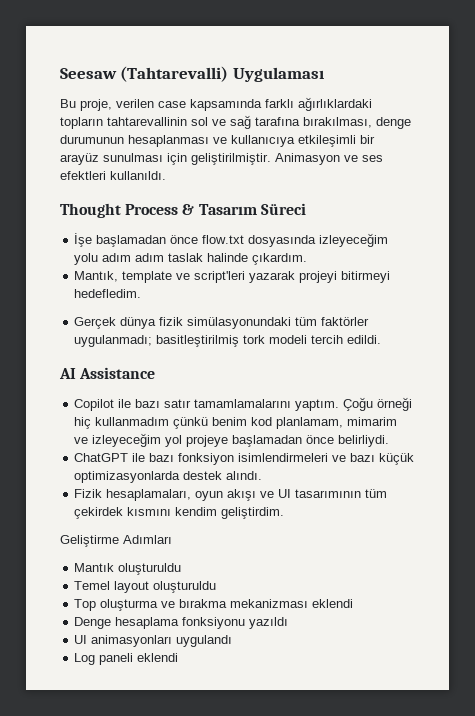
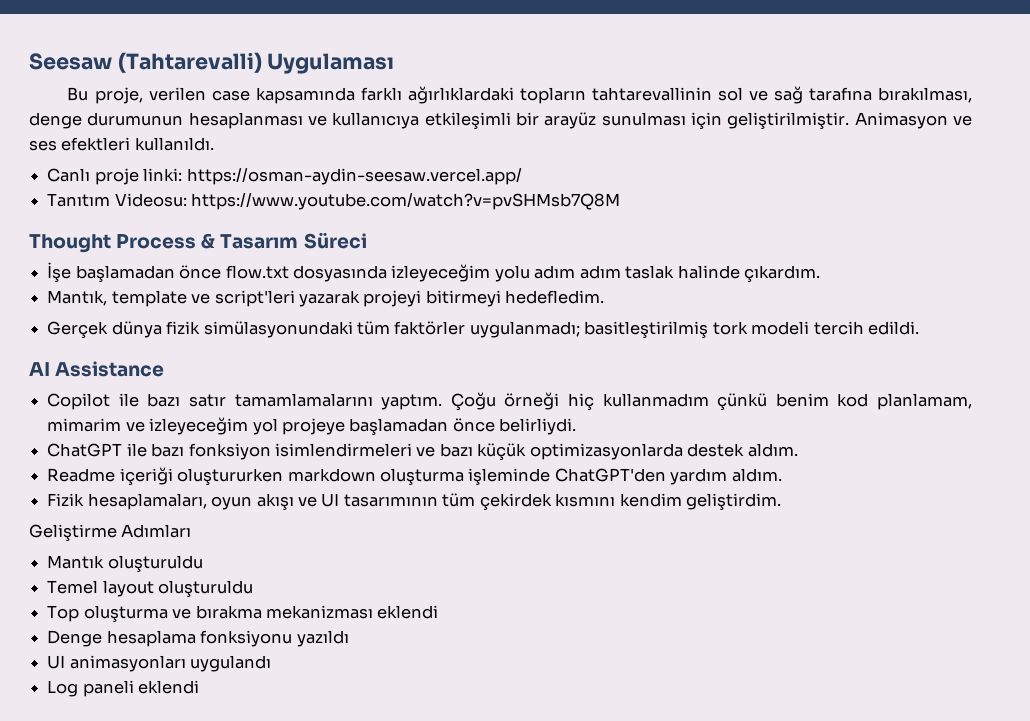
+ Canlı proje linki: https://osman-aydin-seesaw.vercel.app/
+ Tanıtım Videosu: https://www.youtube.com/watch?v=pvSHMsb7Q8M
- ChatGPT ile bazı fonksiyon isimlendirmeleri ve bazı küçük optimizasyonlarda destek alındı.
+ ChatGPT ile bazı fonksiyon isimlendirmeleri ve bazı küçük optimizasyonlarda destek aldım.
+ Readme içeriği oluştururken markdown oluşturma işleminde ChatGPT'den yardım aldım.

